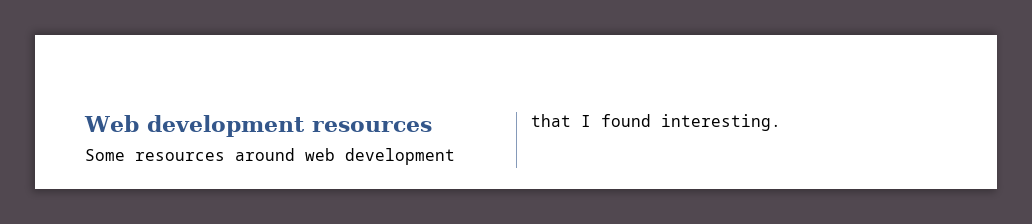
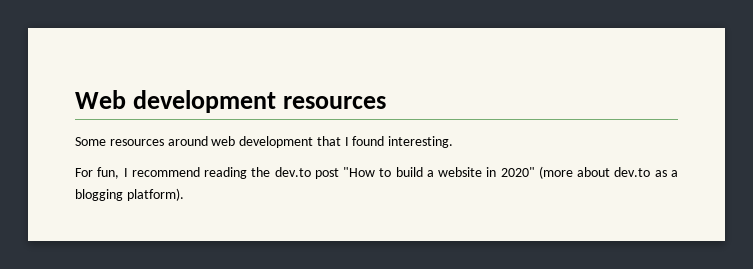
+ For fun, I recommend reading the dev.to post "How to build a website in 2020" (more about dev.to as a blogging platform).

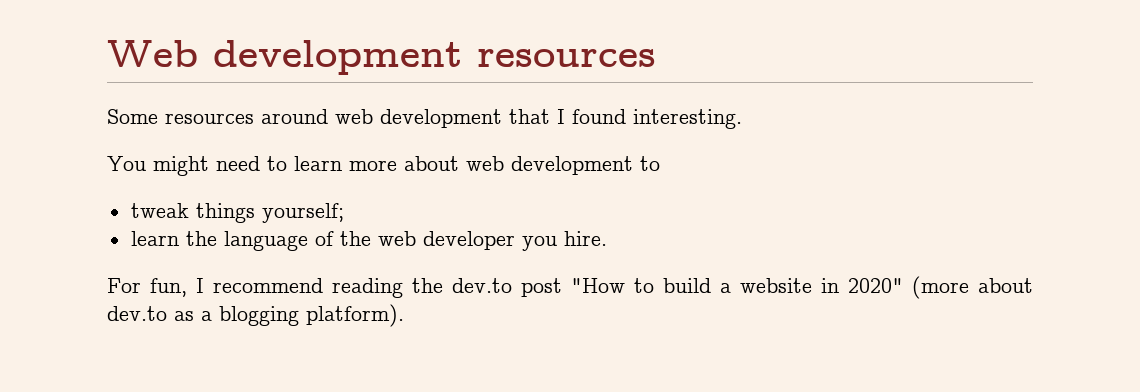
+ You might need to learn more about web development to
+ tweak things yourself;
+ learn the language of the web developer you hire.

